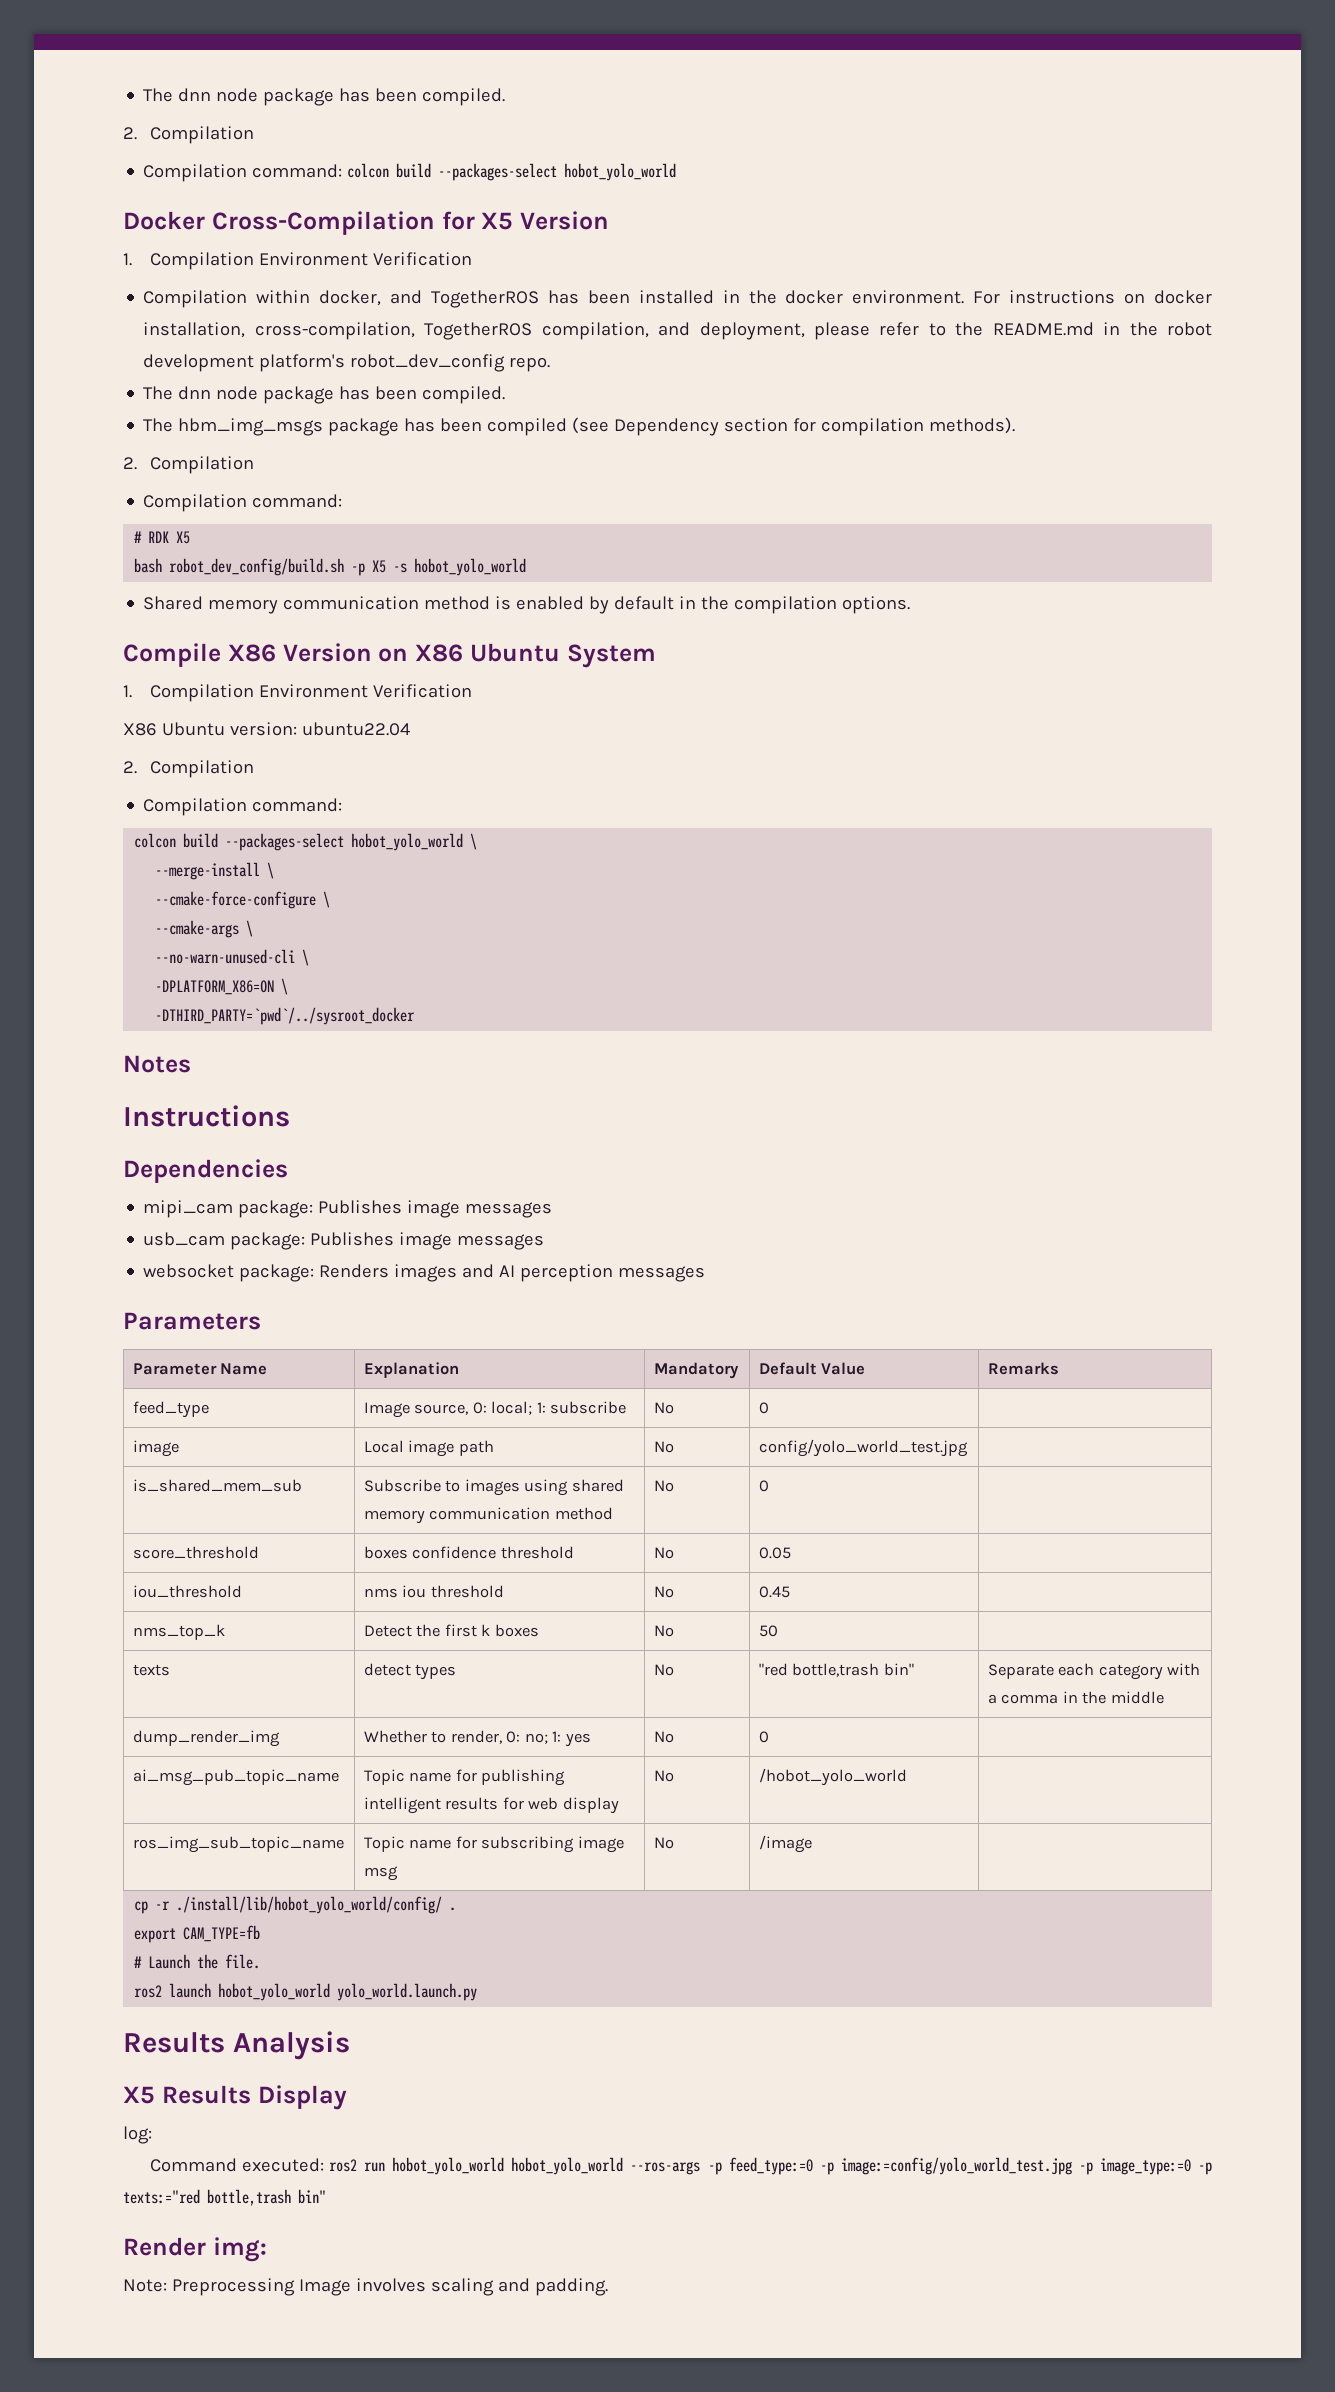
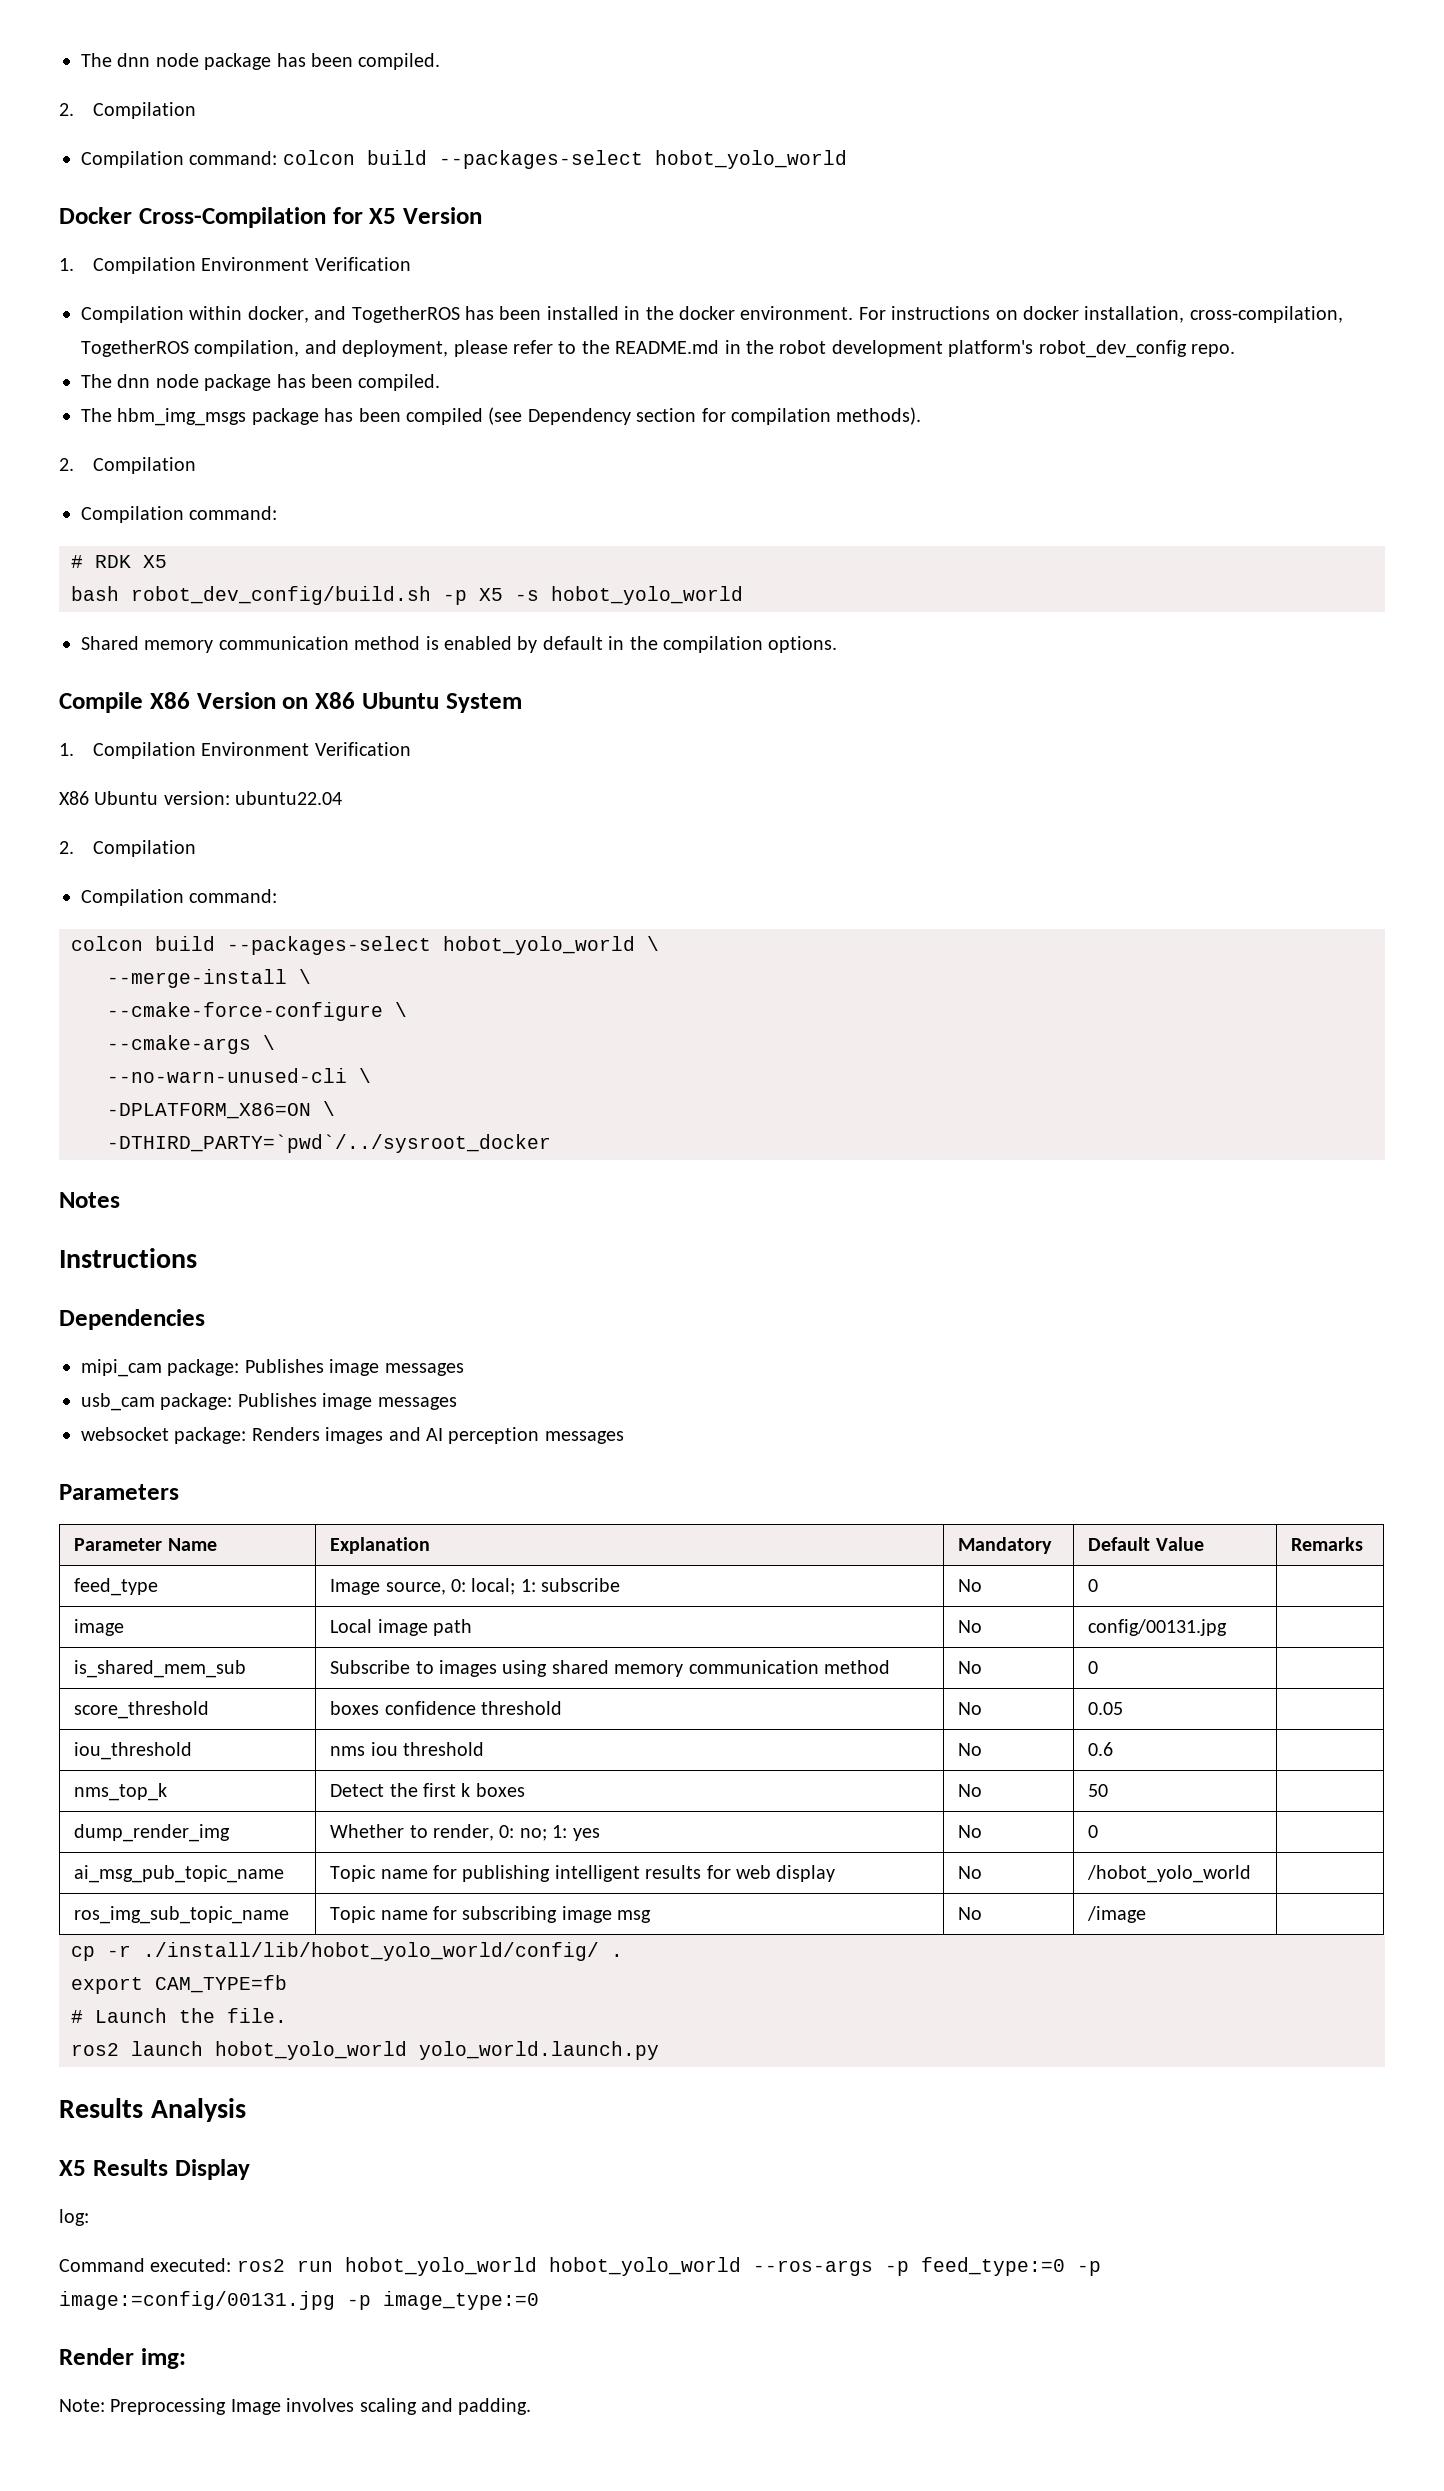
- image | Local image path | No | config/yolo_world_test.jpg |
+ image | Local image path | No | config/00131.jpg |
- iou_threshold | nms iou threshold | No | 0.45 |
+ iou_threshold | nms iou threshold | No | 0.6 |
- texts | detect types | No | "red bottle,trash bin" | Separate each category with a comma in the middle
- Command executed: ros2 run hobot_yolo_world hobot_yolo_world --ros-args -p feed_type:=0 -p image:=config/yolo_world_test.jpg -p image_type:=0 -p texts:="red bottle,trash bin"
+ Command executed: ros2 run hobot_yolo_world hobot_yolo_world --ros-args -p feed_type:=0 -p image:=config/00131.jpg -p image_type:=0

